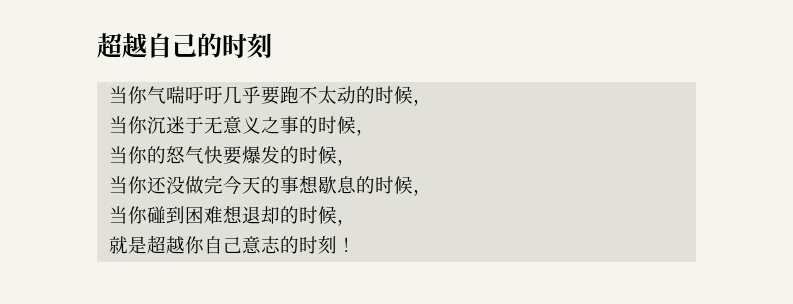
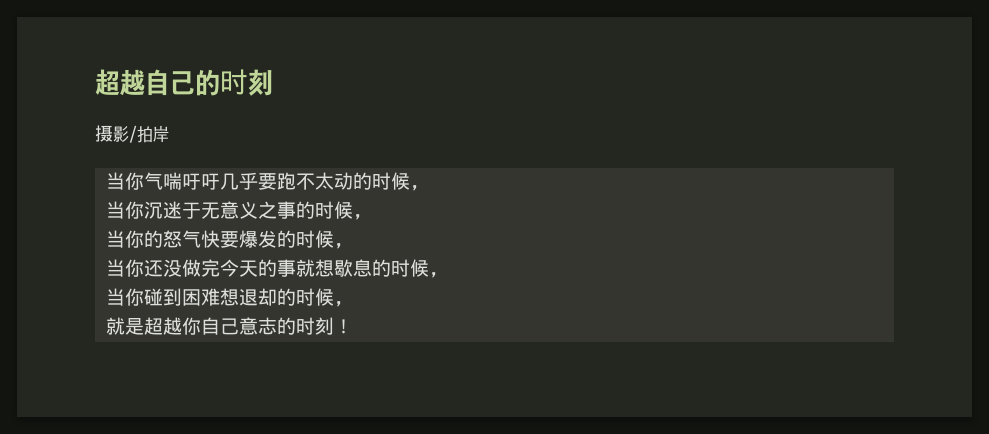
+ 摄影/拍岸
- 当你还没做完今天的事想歇息的时候，
+ 当你还没做完今天的事就想歇息的时候，

